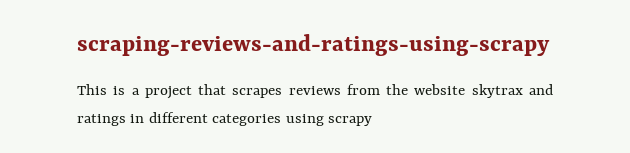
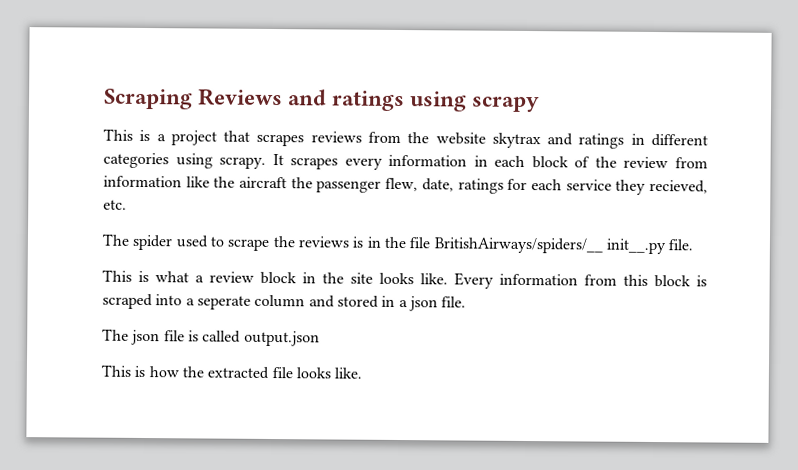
- scraping-reviews-and-ratings-using-scrapy
+ Scraping Reviews and ratings using scrapy
- This is a project that scrapes reviews from the website skytrax and ratings in different categories using scrapy
+ This is a project that scrapes reviews from the website skytrax and ratings in different categories using scrapy. It scrapes every information in each block of the review from information like the aircraft the passenger flew, date, ratings for each service they recieved, etc.
+ The spider used to scrape the reviews is in the file BritishAirways/spiders/__ init__.py file.
+ This is what a review block in the site looks like. Every information from this block is scraped into a seperate column and stored in a json file.
+ The json file is called output.json
+ This is how the extracted file looks like.

